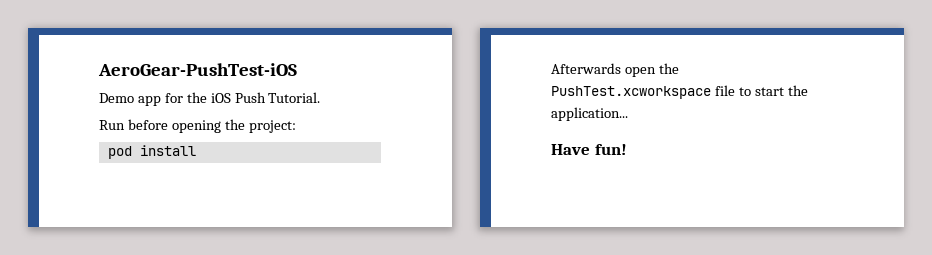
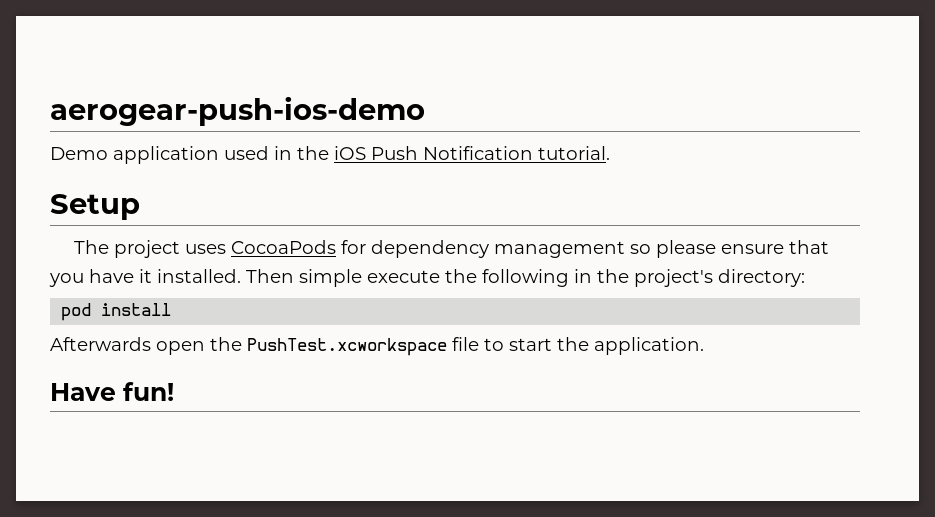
- AeroGear-PushTest-iOS
+ aerogear-push-ios-demo
- Demo app for the iOS Push Tutorial.
- Run before opening the project:
+ Demo application used in the iOS Push Notification tutorial.
+ Setup
+ The project uses CocoaPods for dependency management so please ensure that you have it installed. Then simple execute the following in the project's directory:
- Afterwards open the PushTest.xcworkspace file to start the application...
+ Afterwards open the PushTest.xcworkspace file to start the application.

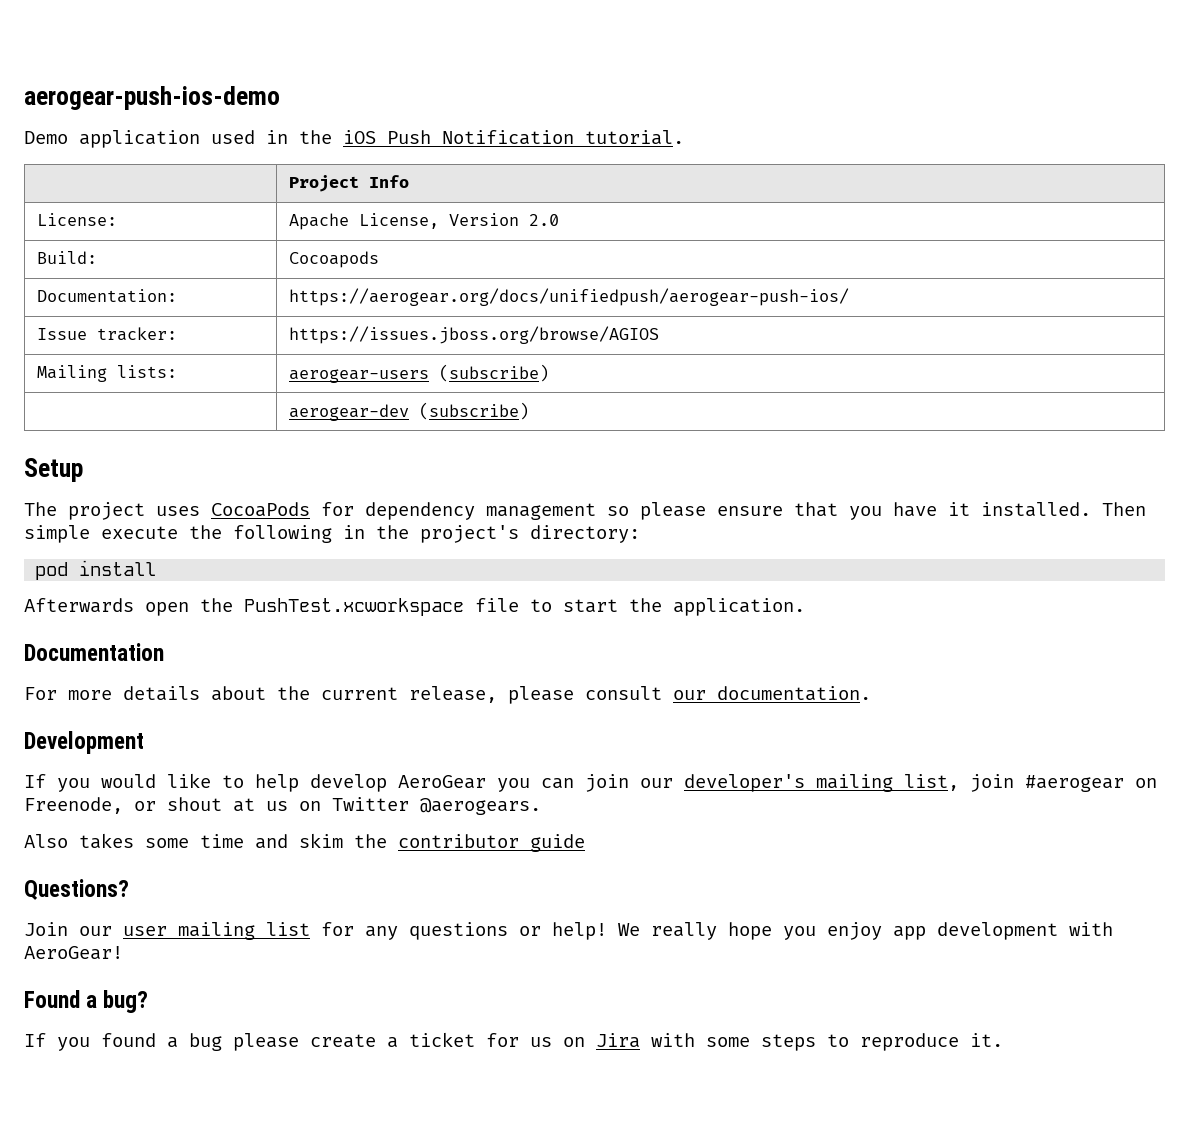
+ | Project Info
+ License: | Apache License, Version 2.0
+ Build: | Cocoapods
+ Documentation: | https://aerogear.org/docs/unifiedpush/aerogear-push-ios/
+ Issue tracker: | https://issues.jboss.org/browse/AGIOS
+ Mailing lists: | aerogear-users (subscribe)
+ | aerogear-dev (subscribe)
- Have fun!
+ Documentation
+ For more details about the current release, please consult our documentation.
+ Development
+ If you would like to help develop AeroGear you can join our developer's mailing list, join #aerogear on Freenode, or shout at us on Twitter @aerogears.
+ Also takes some time and skim the contributor guide
+ Questions?
+ Join our user mailing list for any questions or help! We really hope you enjoy app development with AeroGear!
+ Found a bug?
+ If you found a bug please create a ticket for us on Jira with some steps to reproduce it.

